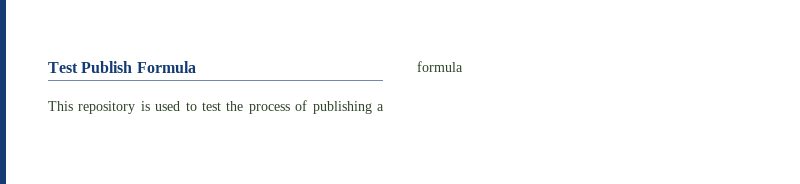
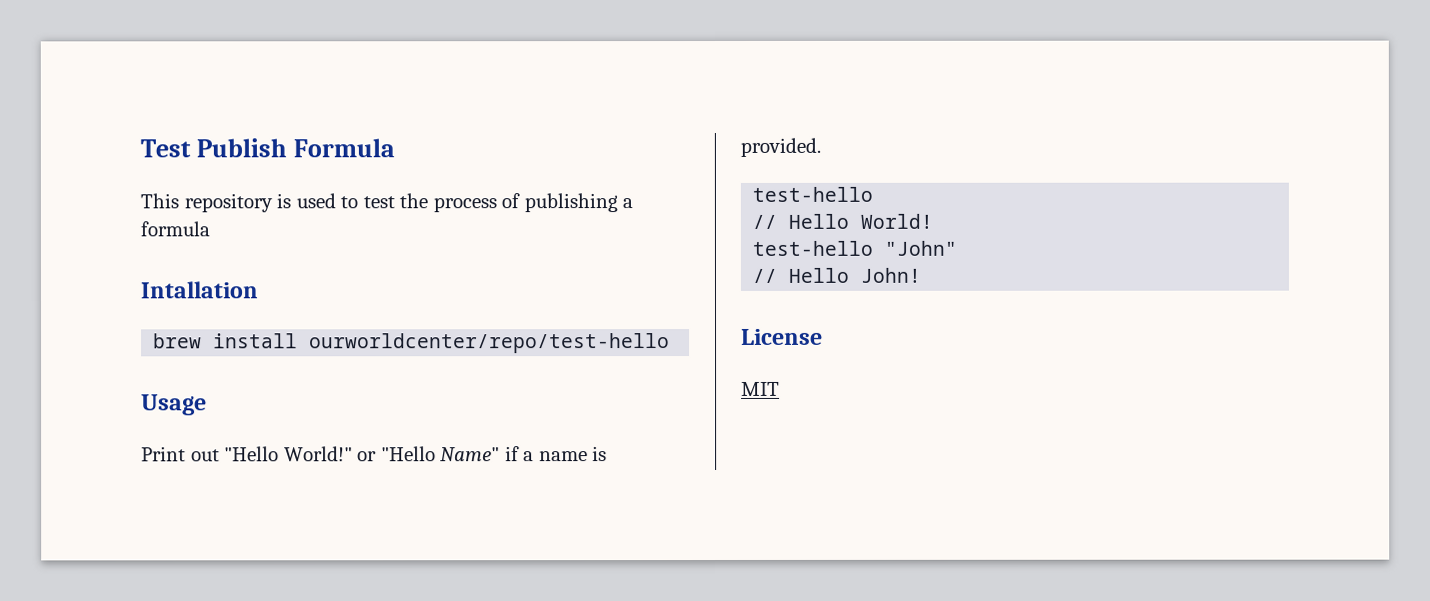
+ Intallation
+ brew install ourworldcenter/repo/test-hello
+ Usage
+ Print out "Hello World!" or "Hello Name" if a name is provided.
+ test-hello
+ // Hello World!
+ test-hello "John"
+ // Hello John!
+ License
+ MIT

